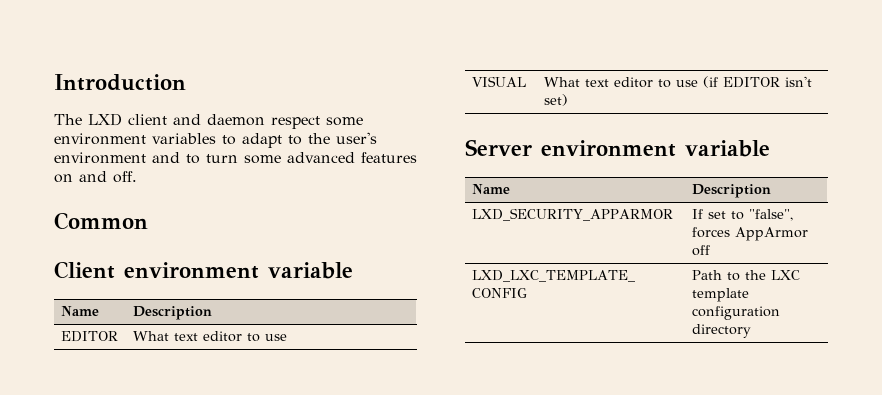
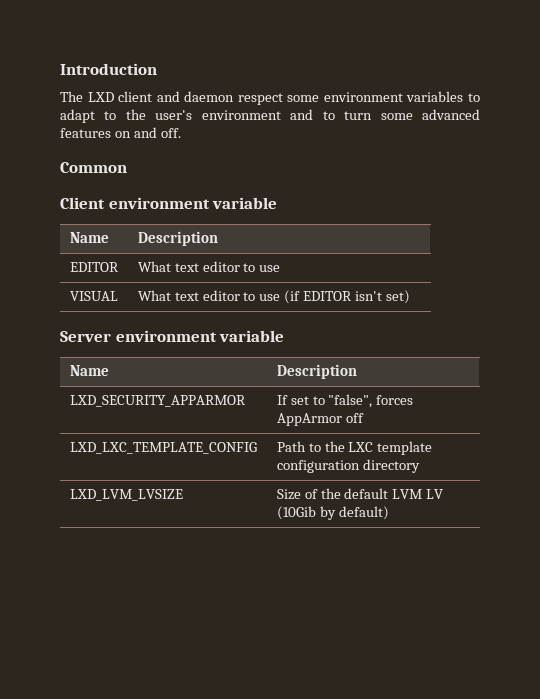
+ LXD_LVM_LVSIZE | Size of the default LVM LV (10Gib by default)

